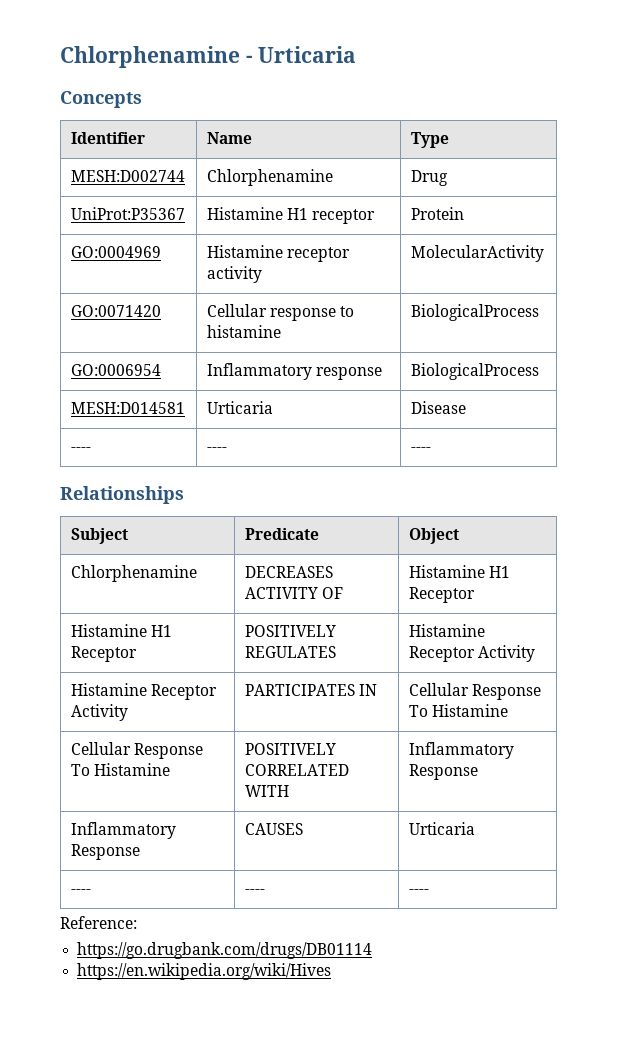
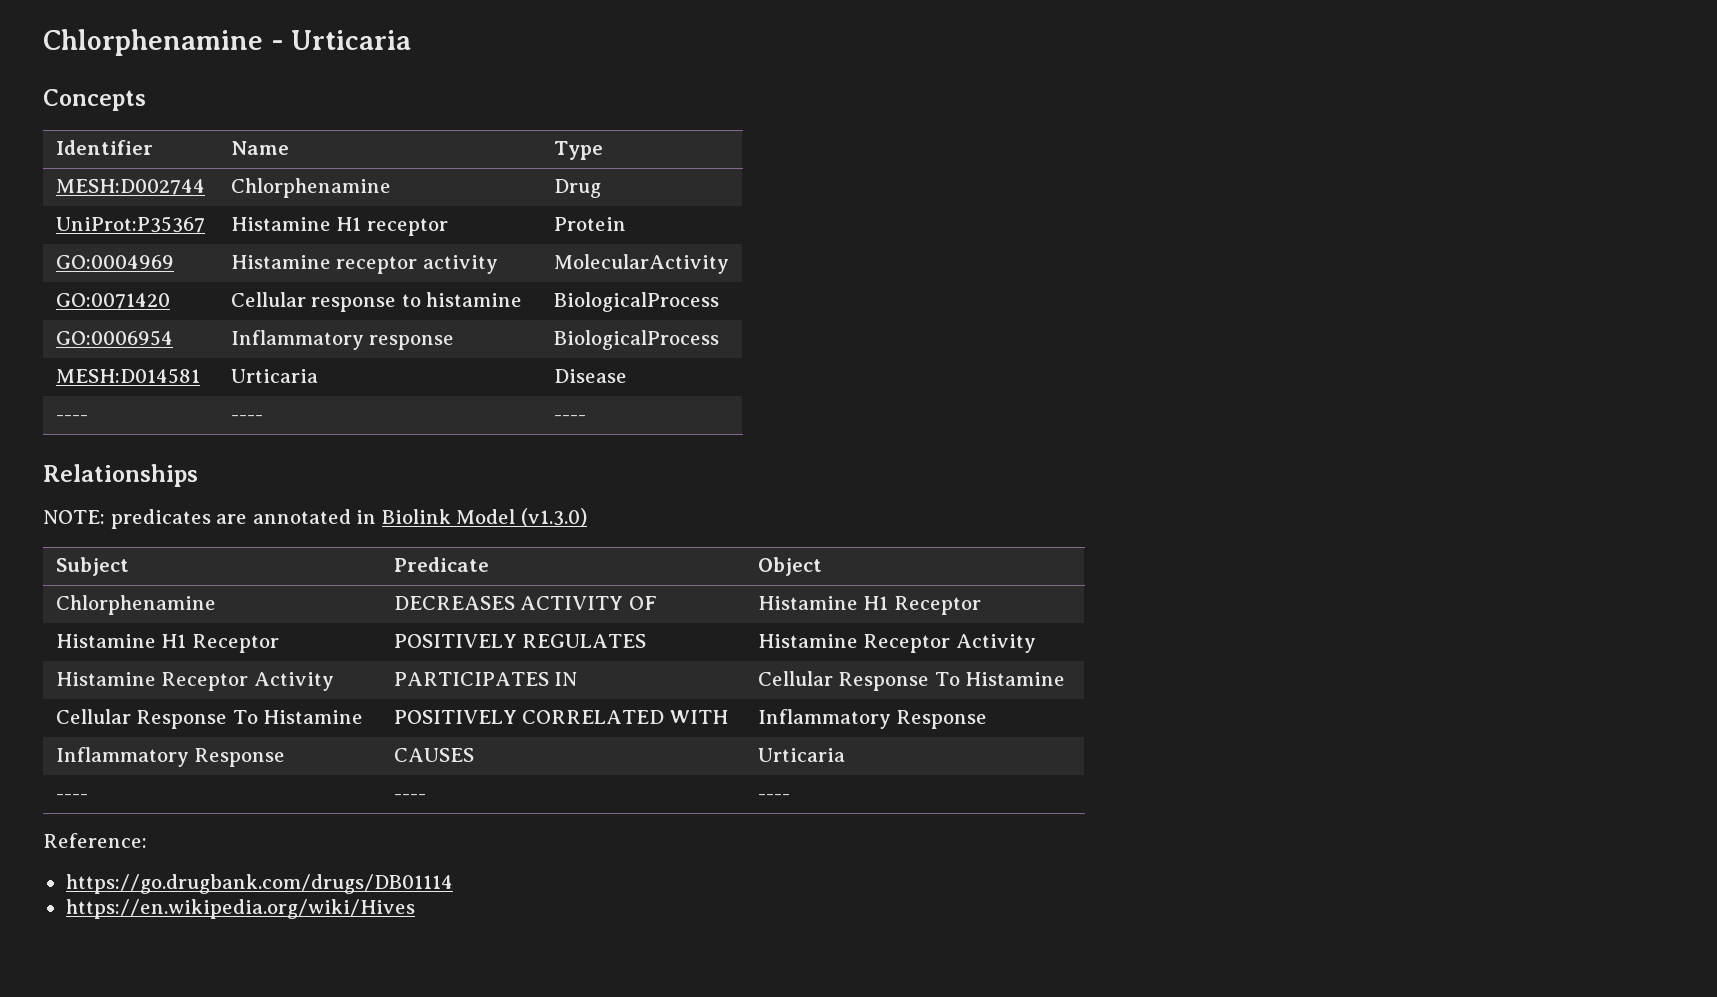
+ NOTE: predicates are annotated in Biolink Model (v1.3.0)

